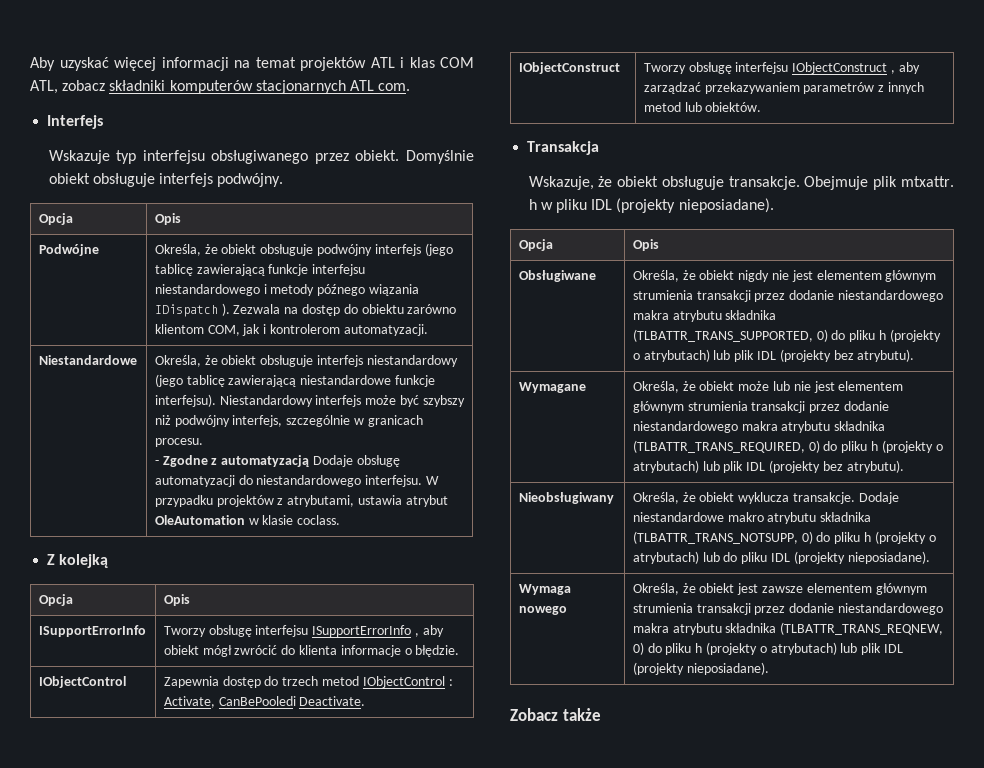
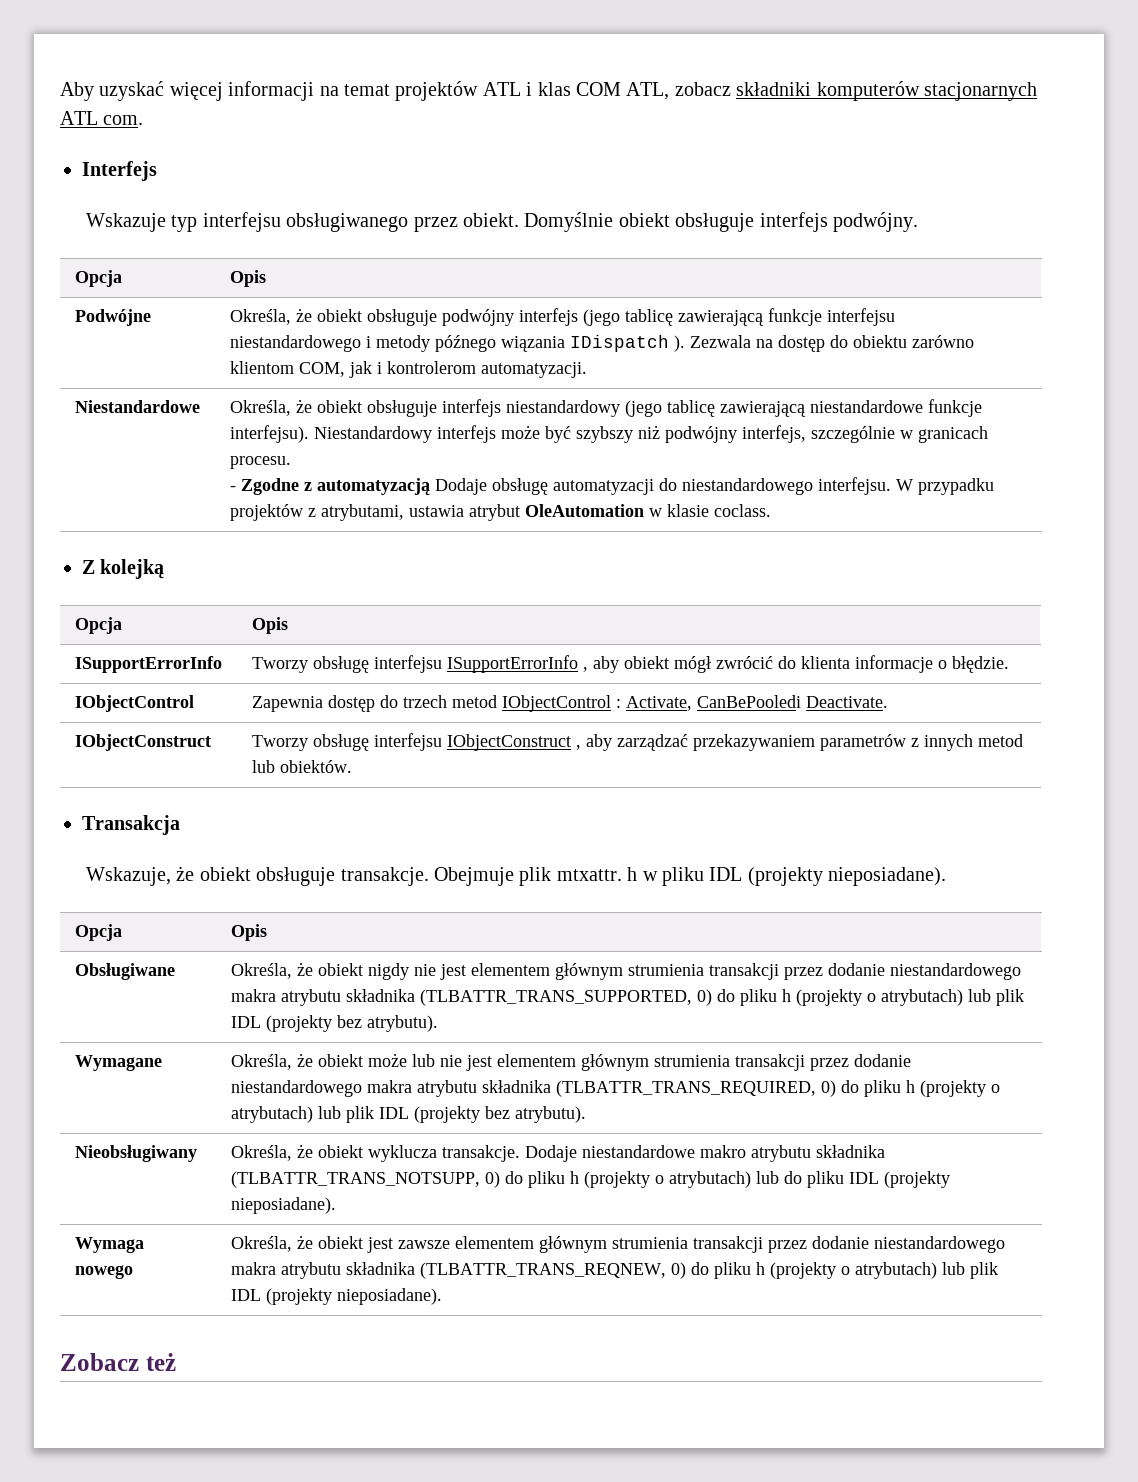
- Zobacz także
+ Zobacz też

